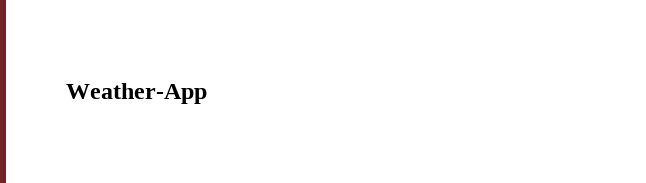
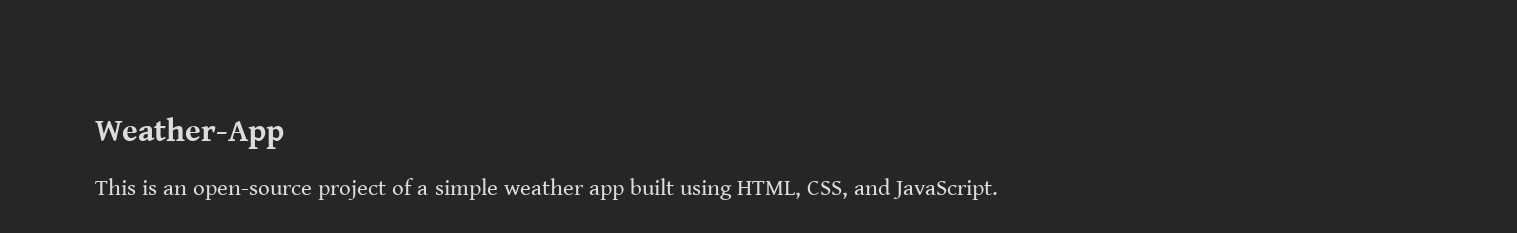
+ This is an open-source project of a simple weather app built using HTML, CSS, and JavaScript.

